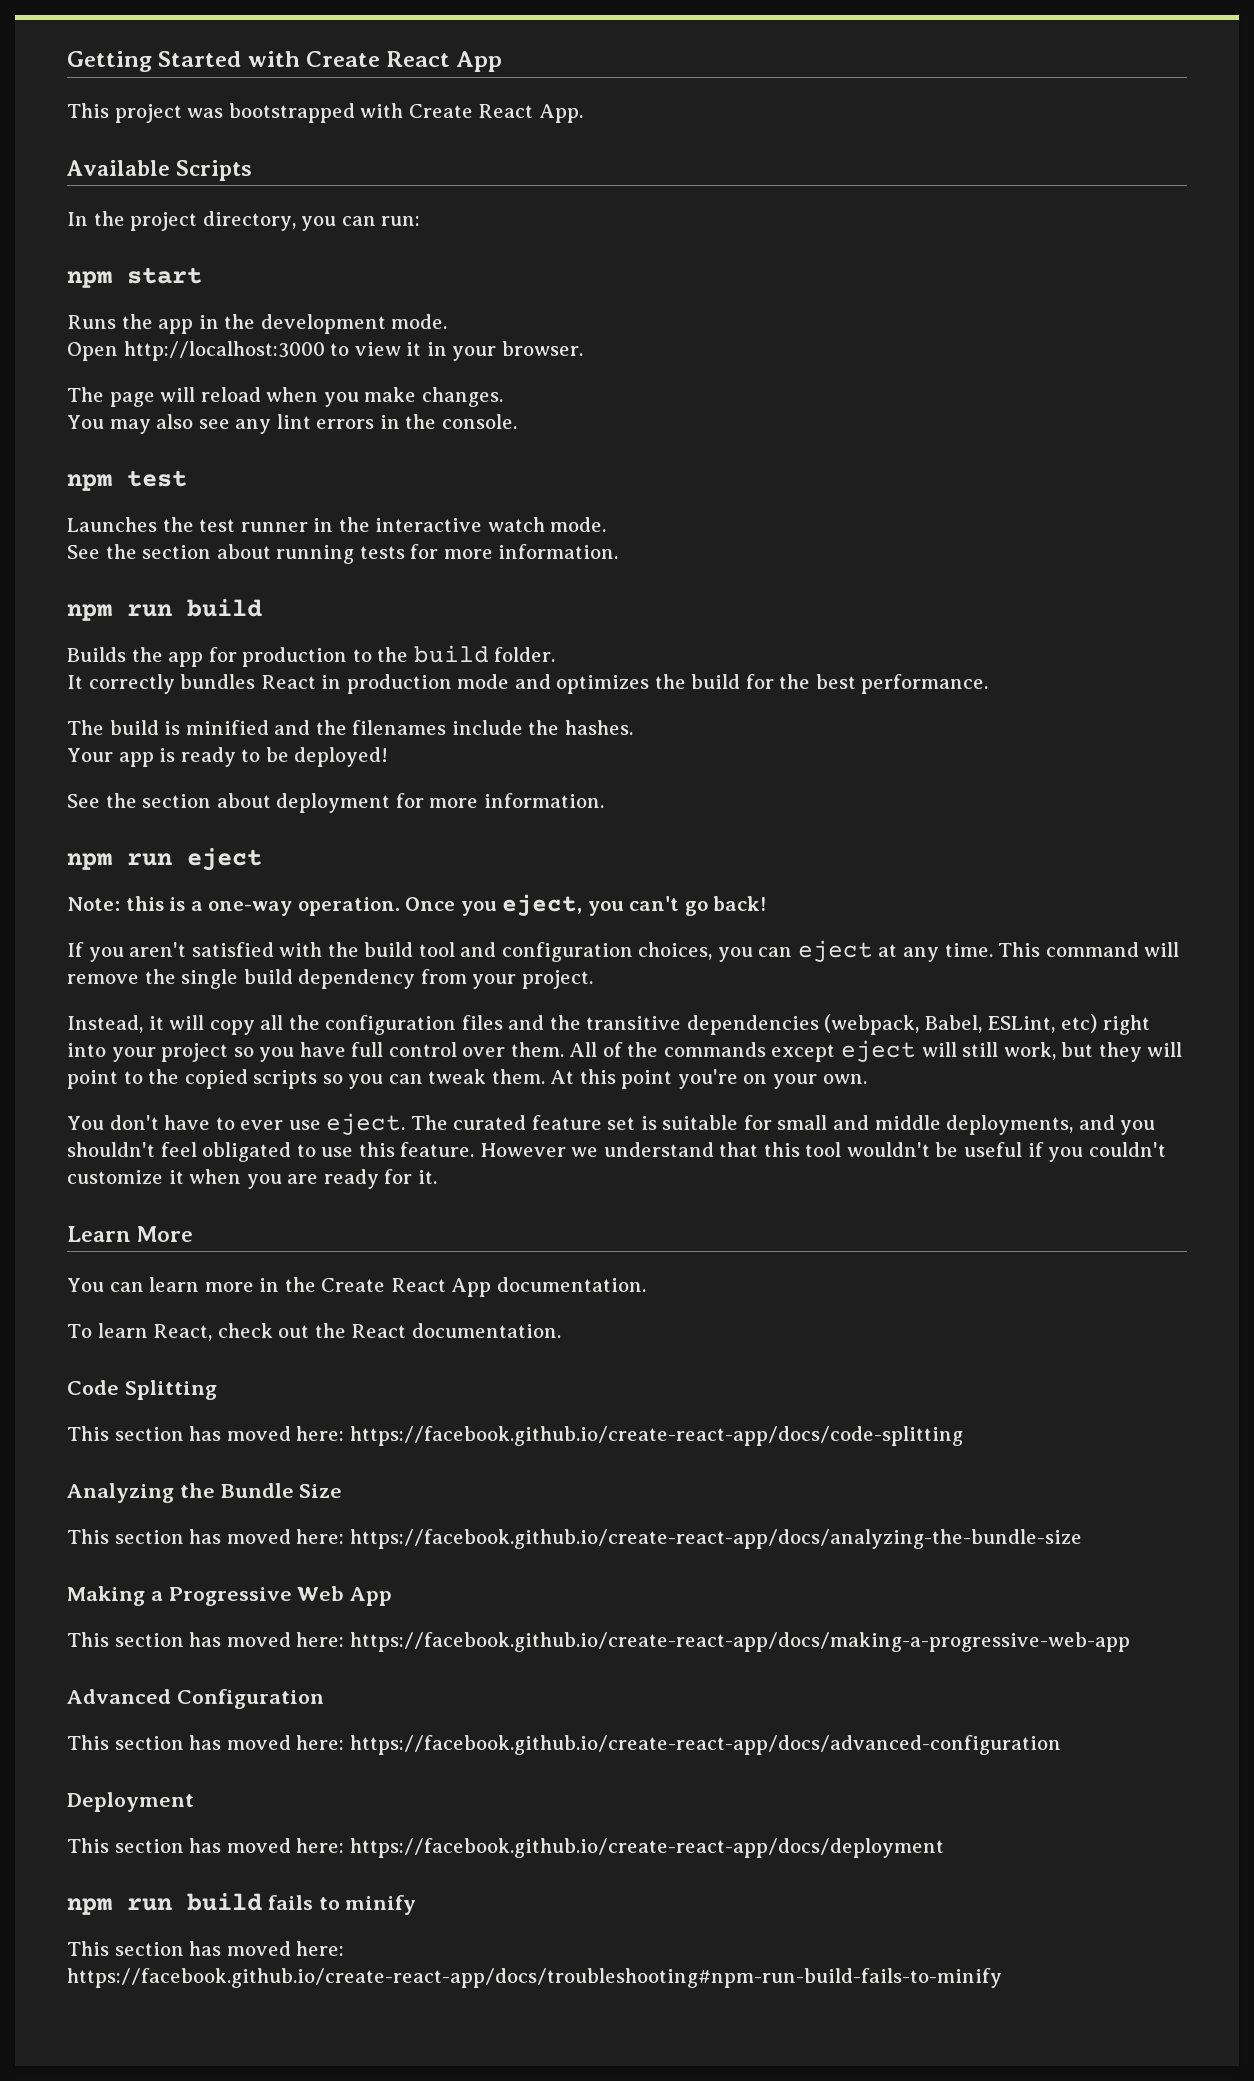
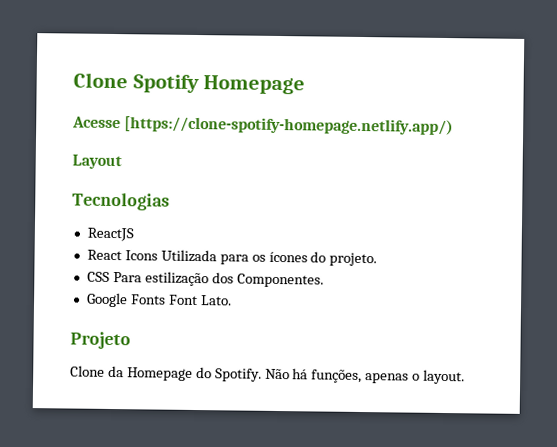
- Getting Started with Create React App
- This project was bootstrapped with Create React App.
- Available Scripts
- In the project directory, you can run:
- npm start
- Runs the app in the development mode.
- Open http://localhost:3000 to view it in your browser.
- The page will reload when you make changes.
- You may also see any lint errors in the console.
- npm test
- Launches the test runner in the interactive watch mode.
- See the section about running tests for more information.
- npm run build
- Builds the app for production to the build folder.
- It correctly bundles React in production mode and optimizes the build for the best performance.
- The build is minified and the filenames include the hashes.
- Your app is ready to be deployed!
- See the section about deployment for more information.
- npm run eject
- Note: this is a one-way operation. Once you eject, you can't go back!
- If you aren't satisfied with the build tool and configuration choices, you can eject at any time. This command will remove the single build dependency from your project.
- Instead, it will copy all the configuration files and the transitive dependencies (webpack, Babel, ESLint, etc) right into your project so you have full control over them. All of the commands except eject will still work, but they will point to the copied scripts so you can tweak them. At this point you're on your own.
- You don't have to ever use eject. The curated feature set is suitable for small and middle deployments, and you shouldn't feel obligated to use this feature. However we understand that this tool wouldn't be useful if you couldn't customize it when you are ready for it.
- Learn More
- You can learn more in the Create React App documentation.
- To learn React, check out the React documentation.
- Code Splitting
- This section has moved here: https://facebook.github.io/create-react-app/docs/code-splitting
- Analyzing the Bundle Size
- This section has moved here: https://facebook.github.io/create-react-app/docs/analyzing-the-bundle-size
- Making a Progressive Web App
- This section has moved here: https://facebook.github.io/create-react-app/docs/making-a-progressive-web-app
- Advanced Configuration
- This section has moved here: https://facebook.github.io/create-react-app/docs/advanced-configuration
- Deployment
- This section has moved here: https://facebook.github.io/create-react-app/docs/deployment
- npm run build fails to minify
- This section has moved here: https://facebook.github.io/create-react-app/docs/troubleshooting#npm-run-build-fails-to-minify
+ Clone Spotify Homepage
+ Acesse [https://clone-spotify-homepage.netlify.app/)
+ Layout
+ Tecnologias
+ ReactJS
+ React Icons Utilizada para os ícones do projeto.
+ CSS Para estilização dos Componentes.
+ Google Fonts Font Lato.
+ Projeto
+ Clone da Homepage do Spotify. Não há funções, apenas o layout.

